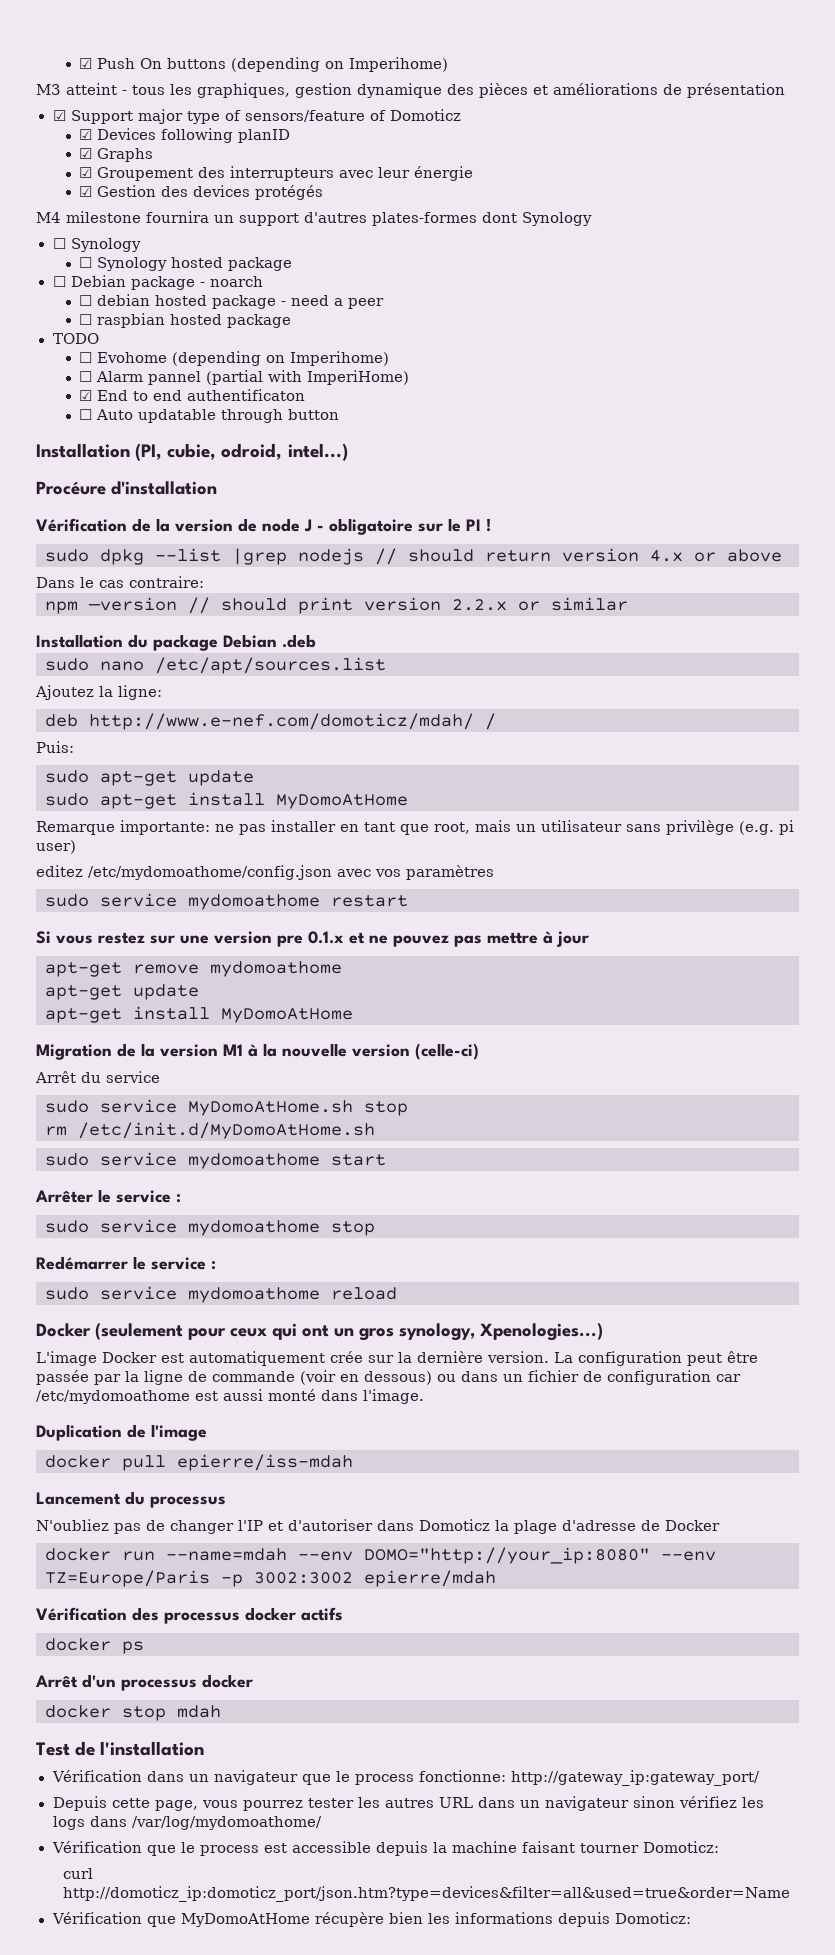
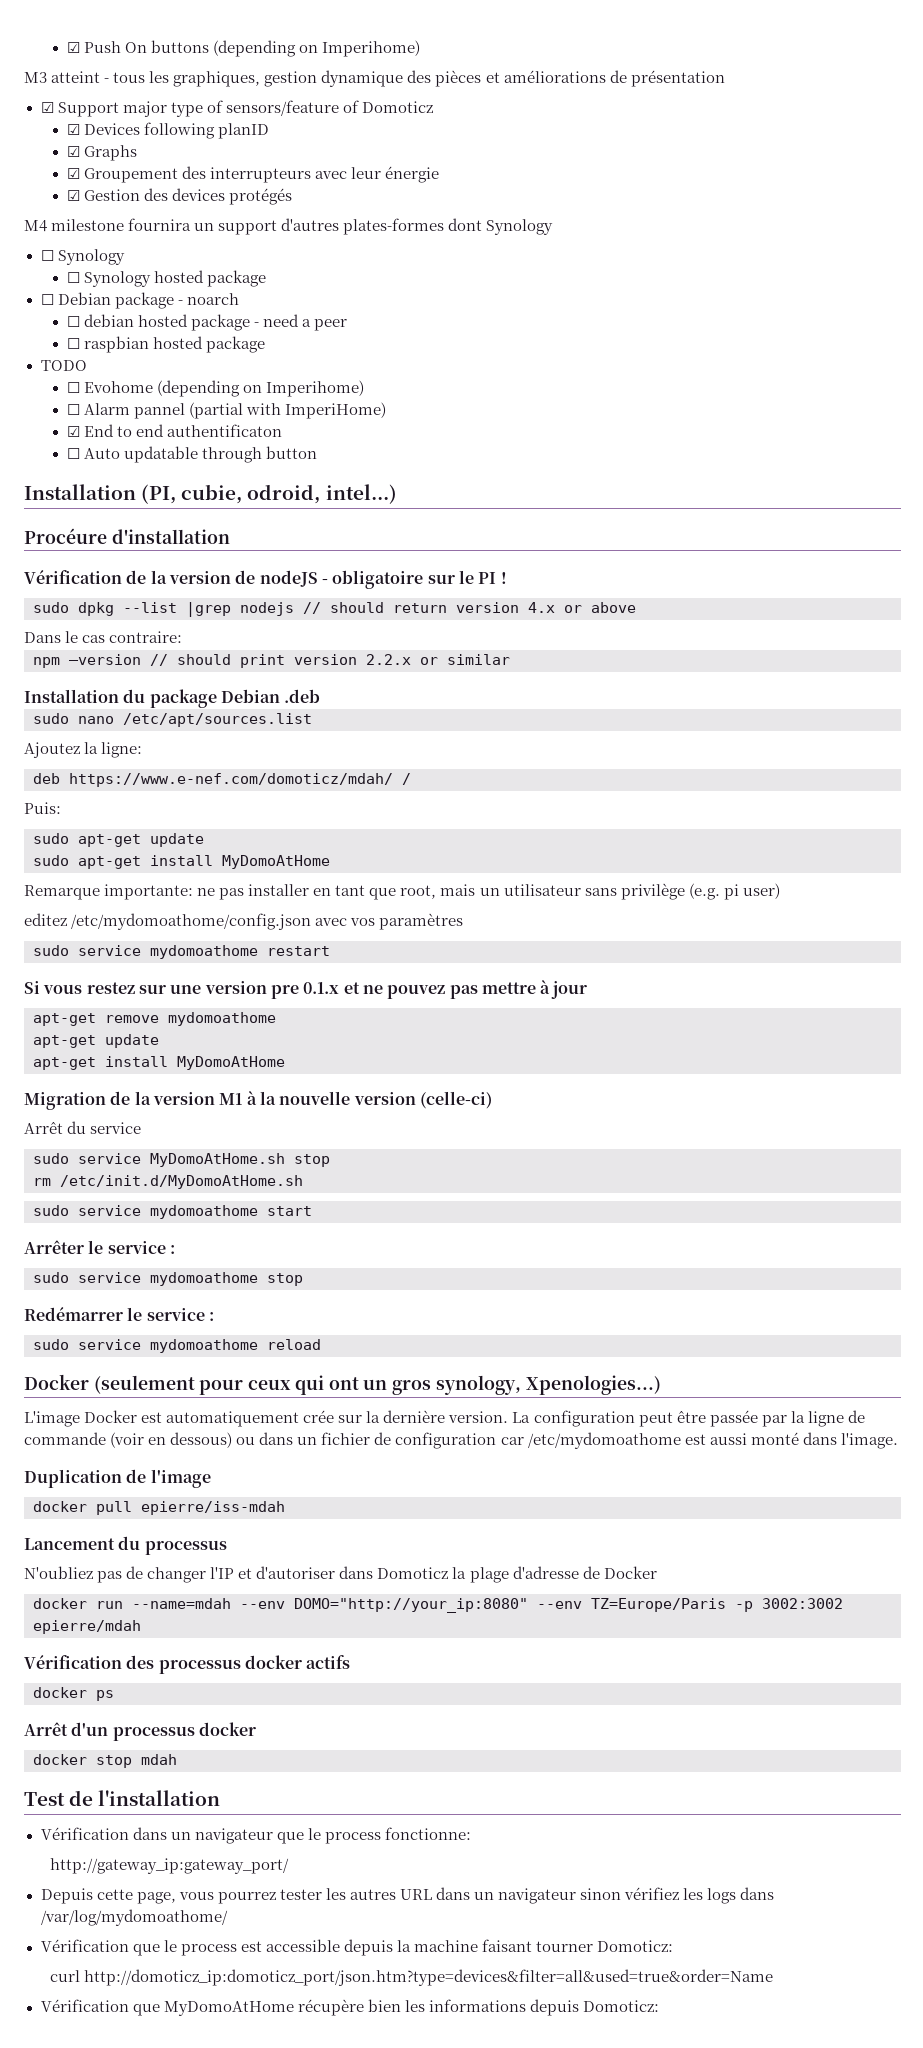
- Vérification de la version de node J - obligatoire sur le PI !
+ Vérification de la version de nodeJS - obligatoire sur le PI !
- deb http://www.e-nef.com/domoticz/mdah/ /
+ deb https://www.e-nef.com/domoticz/mdah/ /
- Vérification dans un navigateur que le process fonctionne: http://gateway_ip:gateway_port/
+ Vérification dans un navigateur que le process fonctionne:
+ http://gateway_ip:gateway_port/

